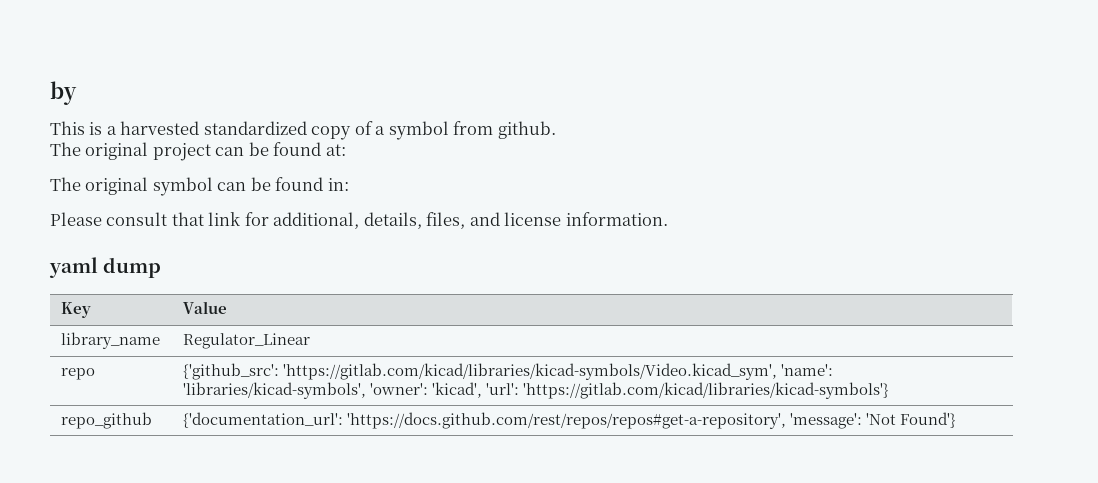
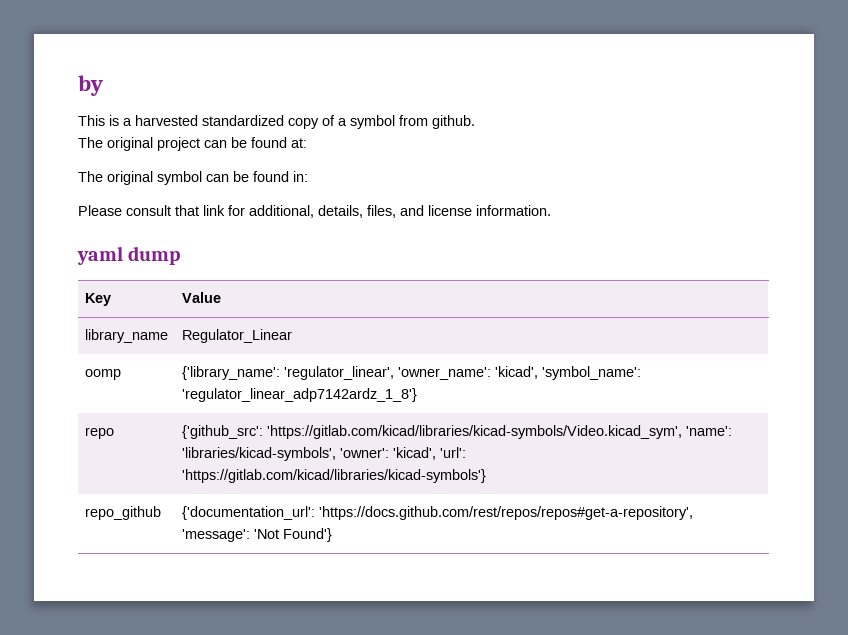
+ oomp | {'library_name': 'regulator_linear', 'owner_name': 'kicad', 'symbol_name': 'regulator_linear_adp7142ardz_1_8'}

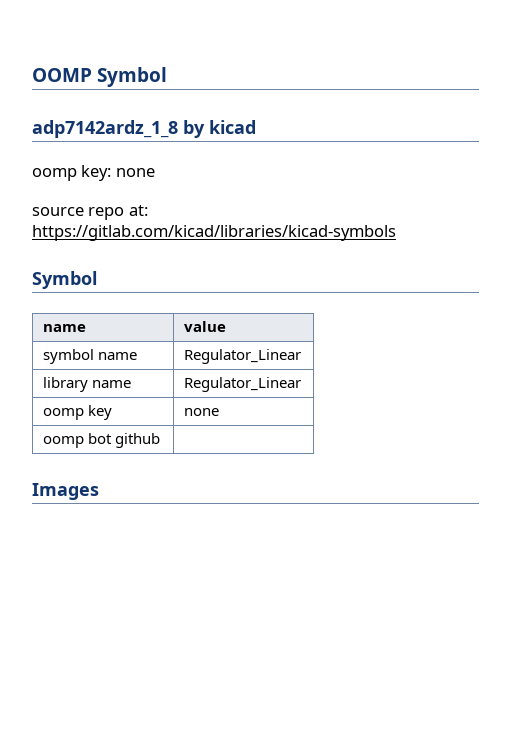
- by
- This is a harvested standardized copy of a symbol from github.
- The original project can be found at:
- The original symbol can be found in:
- Please consult that link for additional, details, files, and license information.
- yaml dump
- Key | Value
- library_name | Regulator_Linear
- oomp | {'library_name': 'regulator_linear', 'owner_name': 'kicad', 'symbol_name': 'regulator_linear_adp7142ardz_1_8'}
- repo | {'github_src': 'https://gitlab.com/kicad/libraries/kicad-symbols/Video.kicad_sym', 'name': 'libraries/kicad-symbols', 'owner': 'kicad', 'url': 'https://gitlab.com/kicad/libraries/kicad-symbols'}
- repo_github | {'documentation_url': 'https://docs.github.com/rest/repos/repos#get-a-repository', 'message': 'Not Found'}
+ OOMP Symbol
+ adp7142ardz_1_8 by kicad
+ oomp key: none
+ source repo at: https://gitlab.com/kicad/libraries/kicad-symbols
+ Symbol
+ name | value
+ symbol name | Regulator_Linear
+ library name | Regulator_Linear
+ oomp key | none
+ oomp bot github |
+ Images

